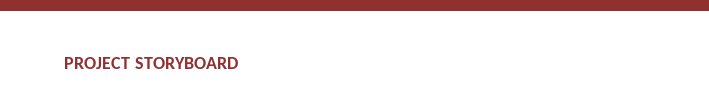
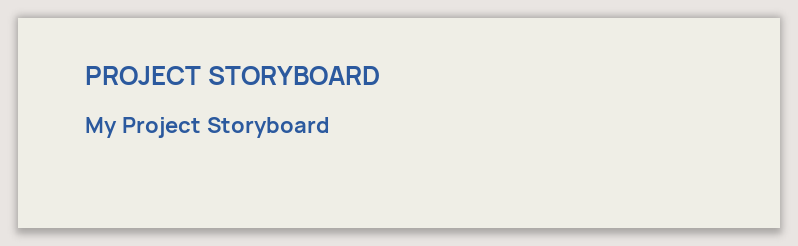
+ My Project Storyboard

